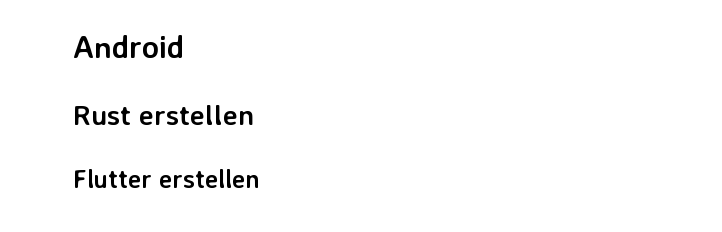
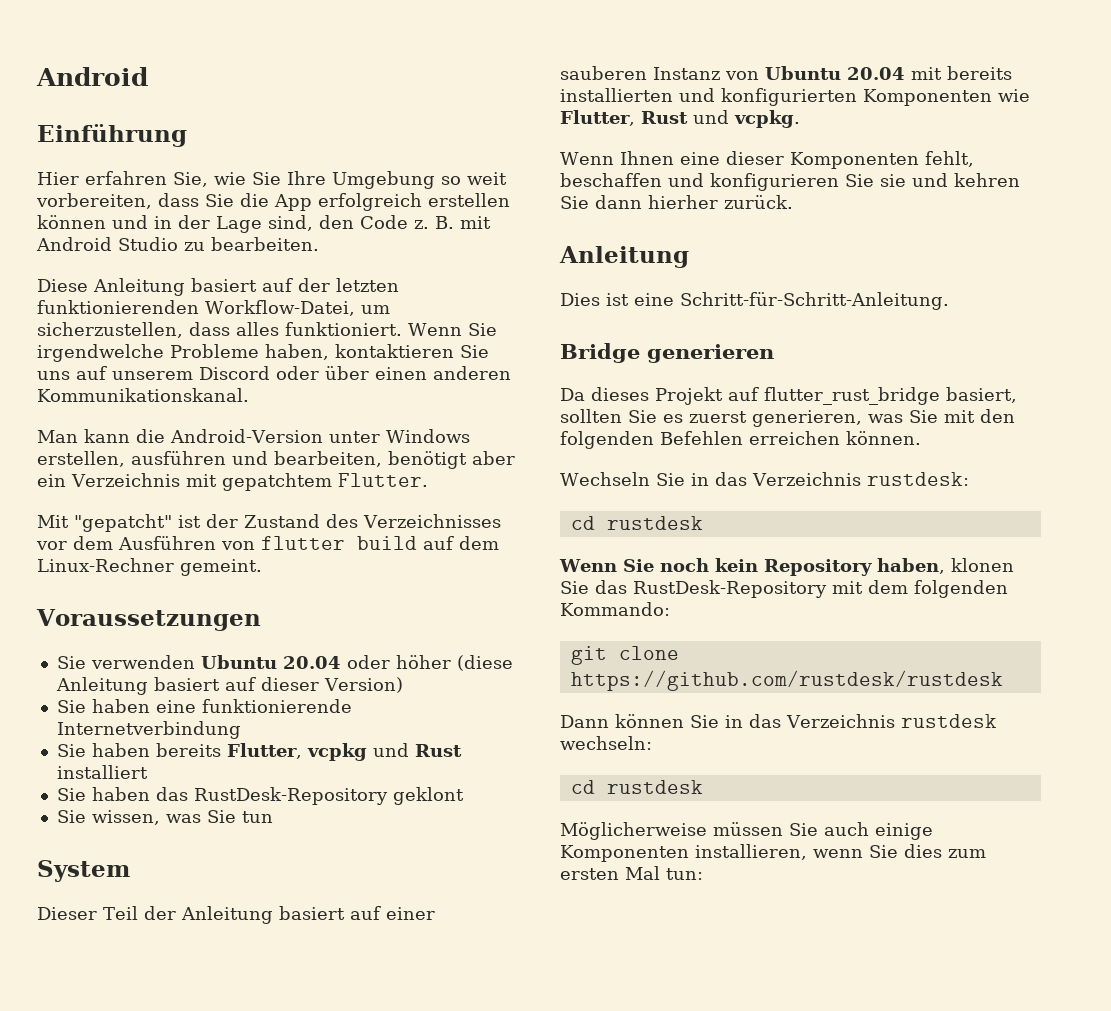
- Rust erstellen
- Flutter erstellen
+ Einführung
+ Hier erfahren Sie, wie Sie Ihre Umgebung so weit vorbereiten, dass Sie die App erfolgreich erstellen können und in der Lage sind, den Code z. B. mit Android Studio zu bearbeiten.
+ Diese Anleitung basiert auf der letzten funktionierenden Workflow-Datei, um sicherzustellen, dass alles funktioniert. Wenn Sie irgendwelche Probleme haben, kontaktieren Sie uns auf unserem Discord oder über einen anderen Kommunikationskanal.
+ Man kann die Android-Version unter Windows erstellen, ausführen und bearbeiten, benötigt aber ein Verzeichnis mit gepatchtem Flutter.
+ Mit "gepatcht" ist der Zustand des Verzeichnisses vor dem Ausführen von flutter build auf dem Linux-Rechner gemeint.
+ Voraussetzungen
+ Sie verwenden Ubuntu 20.04 oder höher (diese Anleitung basiert auf dieser Version)
+ Sie haben eine funktionierende Internetverbindung
+ Sie haben bereits Flutter, vcpkg und Rust installiert
+ Sie haben das RustDesk-Repository geklont
+ Sie wissen, was Sie tun
+ System
+ Dieser Teil der Anleitung basiert auf einer sauberen Instanz von Ubuntu 20.04 mit bereits installierten und konfigurierten Komponenten wie Flutter, Rust und vcpkg.
+ Wenn Ihnen eine dieser Komponenten fehlt, beschaffen und konfigurieren Sie sie und kehren Sie dann hierher zurück.
+ Anleitung
+ Dies ist eine Schritt-für-Schritt-Anleitung.
+ Bridge generieren
+ Da dieses Projekt auf flutter_rust_bridge basiert, sollten Sie es zuerst generieren, was Sie mit den folgenden Befehlen erreichen können.
+ Wechseln Sie in das Verzeichnis rustdesk:
+ cd rustdesk
+ Wenn Sie noch kein Repository haben, klonen Sie das RustDesk-Repository mit dem folgenden Kommando:
+ git clone https://github.com/rustdesk/rustdesk
+ Dann können Sie in das Verzeichnis rustdesk wechseln:
+ cd rustdesk
+ Möglicherweise müssen Sie auch einige Komponenten installieren, wenn Sie dies zum ersten Mal tun:

